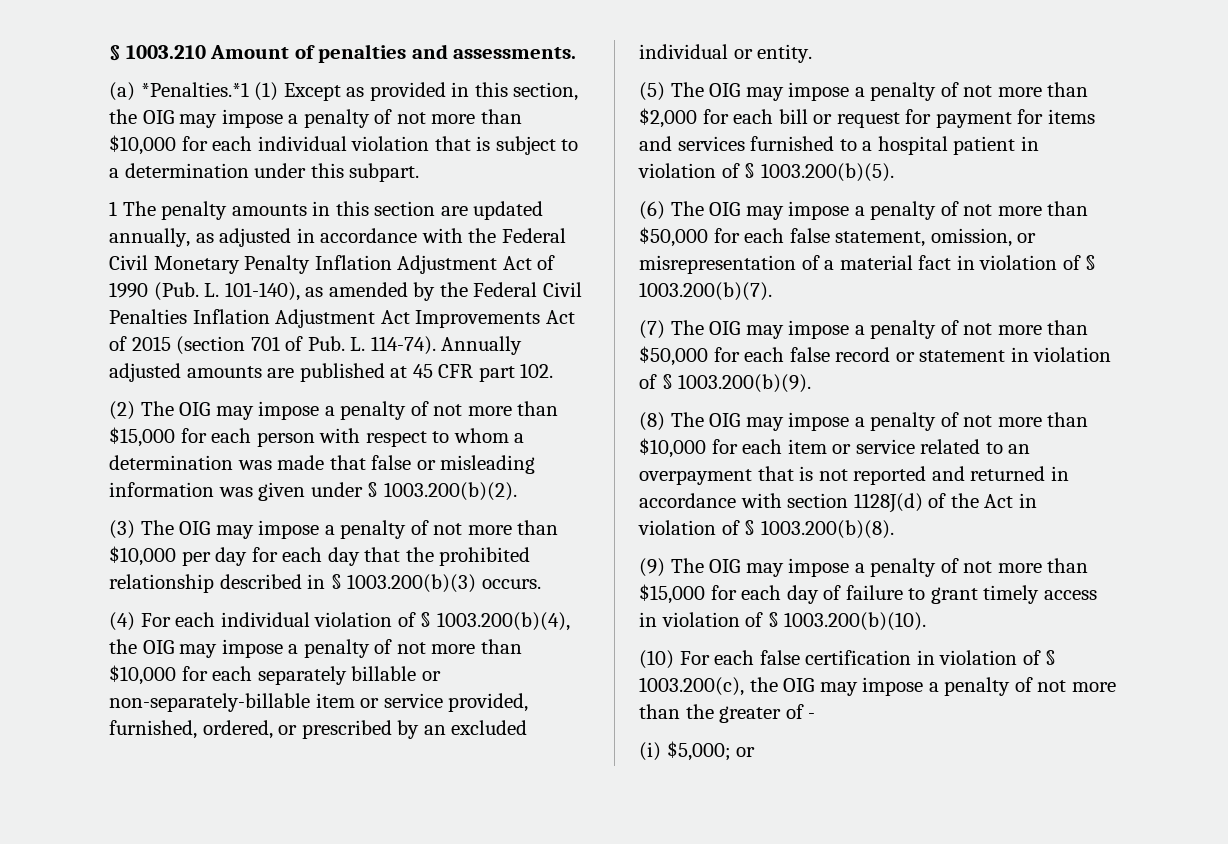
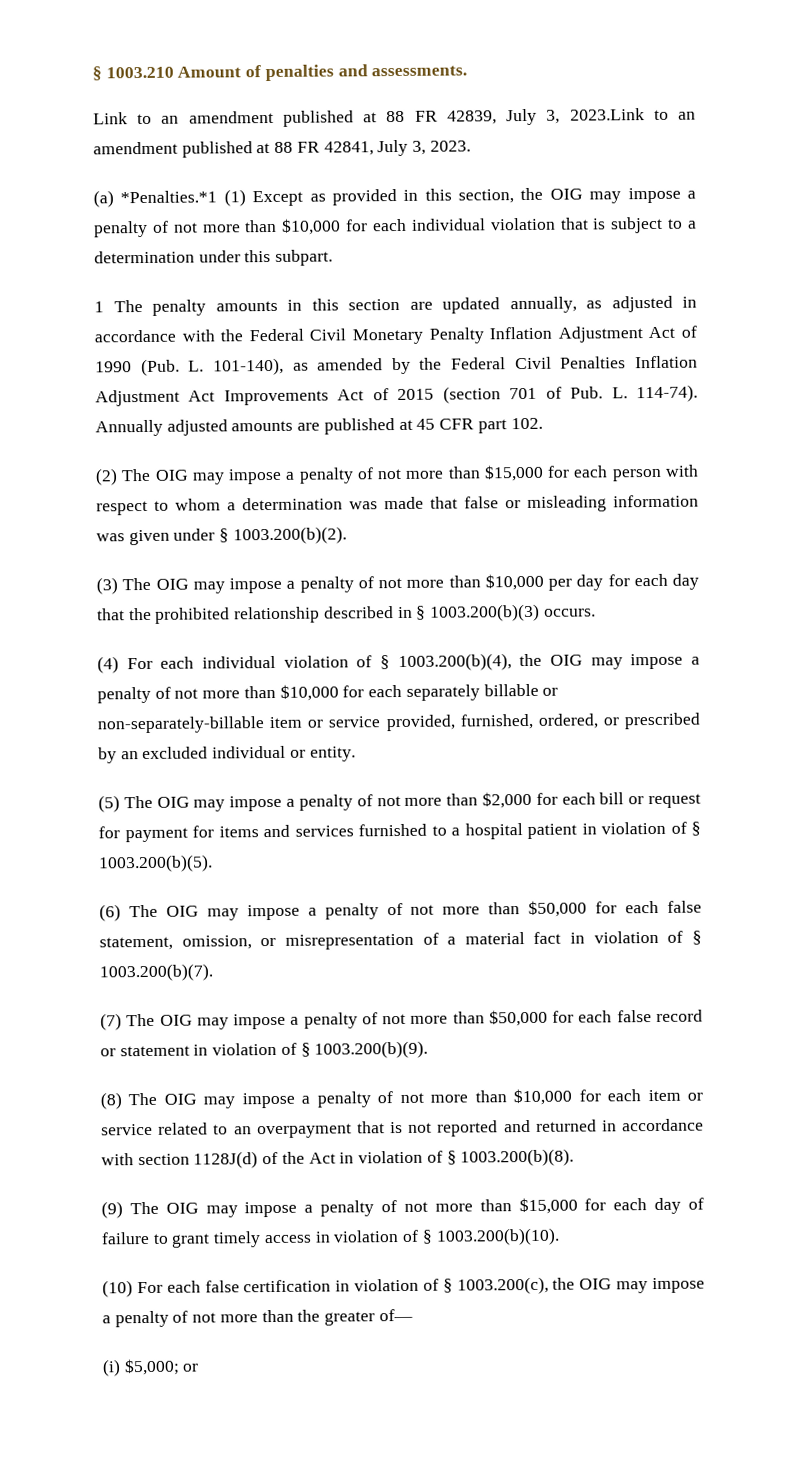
+ Link to an amendment published at 88 FR 42839, July 3, 2023.Link to an amendment published at 88 FR 42841, July 3, 2023.
- (10) For each false certification in violation of § 1003.200(c), the OIG may impose a penalty of not more than the greater of -
+ (10) For each false certification in violation of § 1003.200(c), the OIG may impose a penalty of not more than the greater of—

